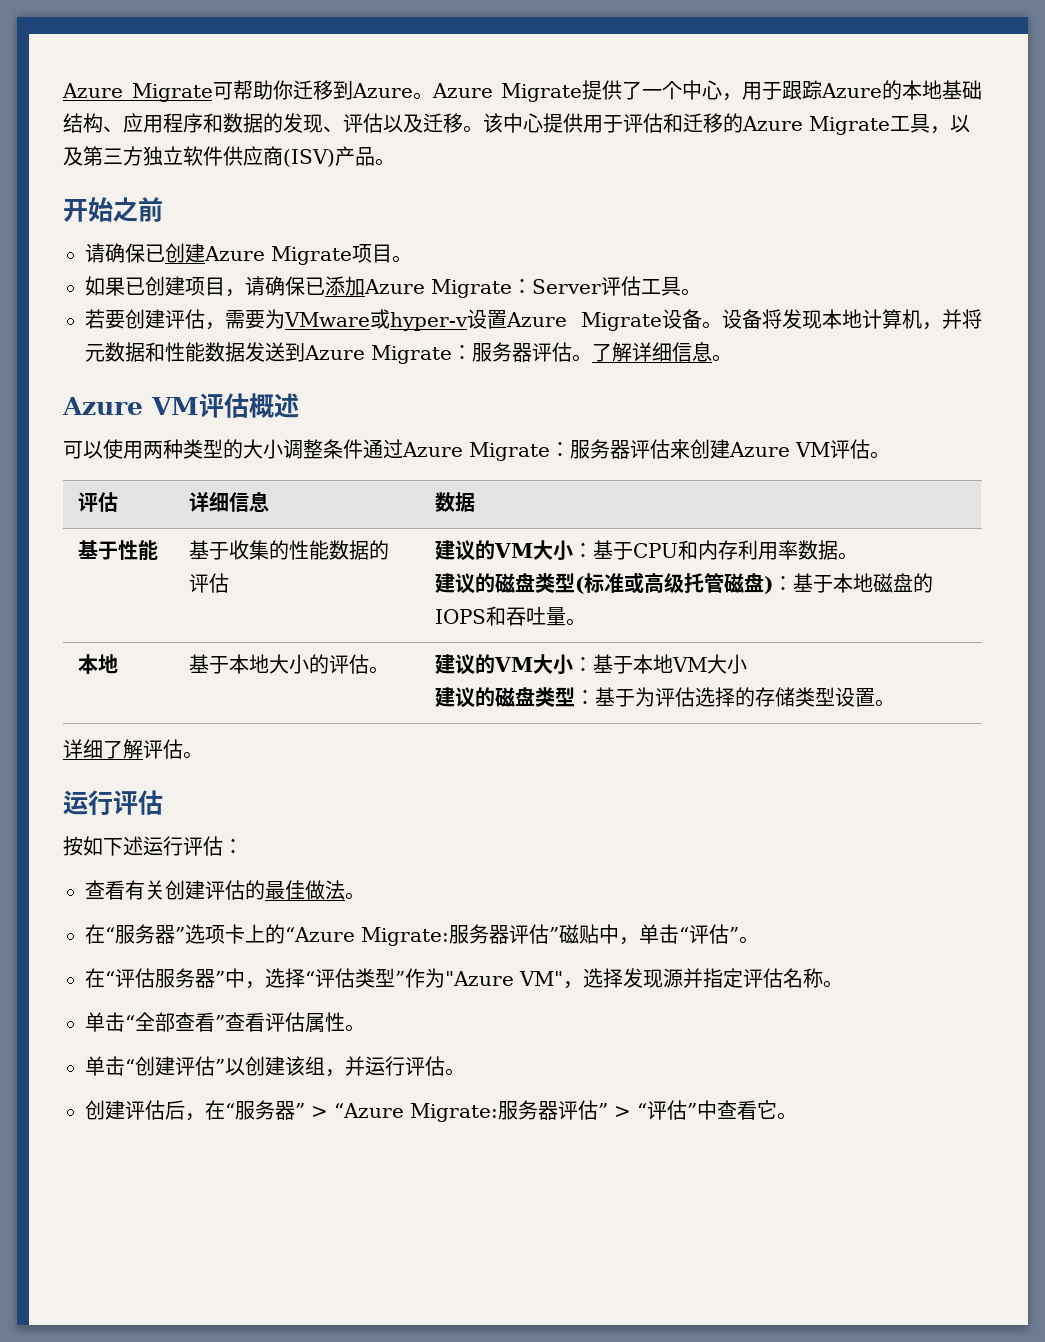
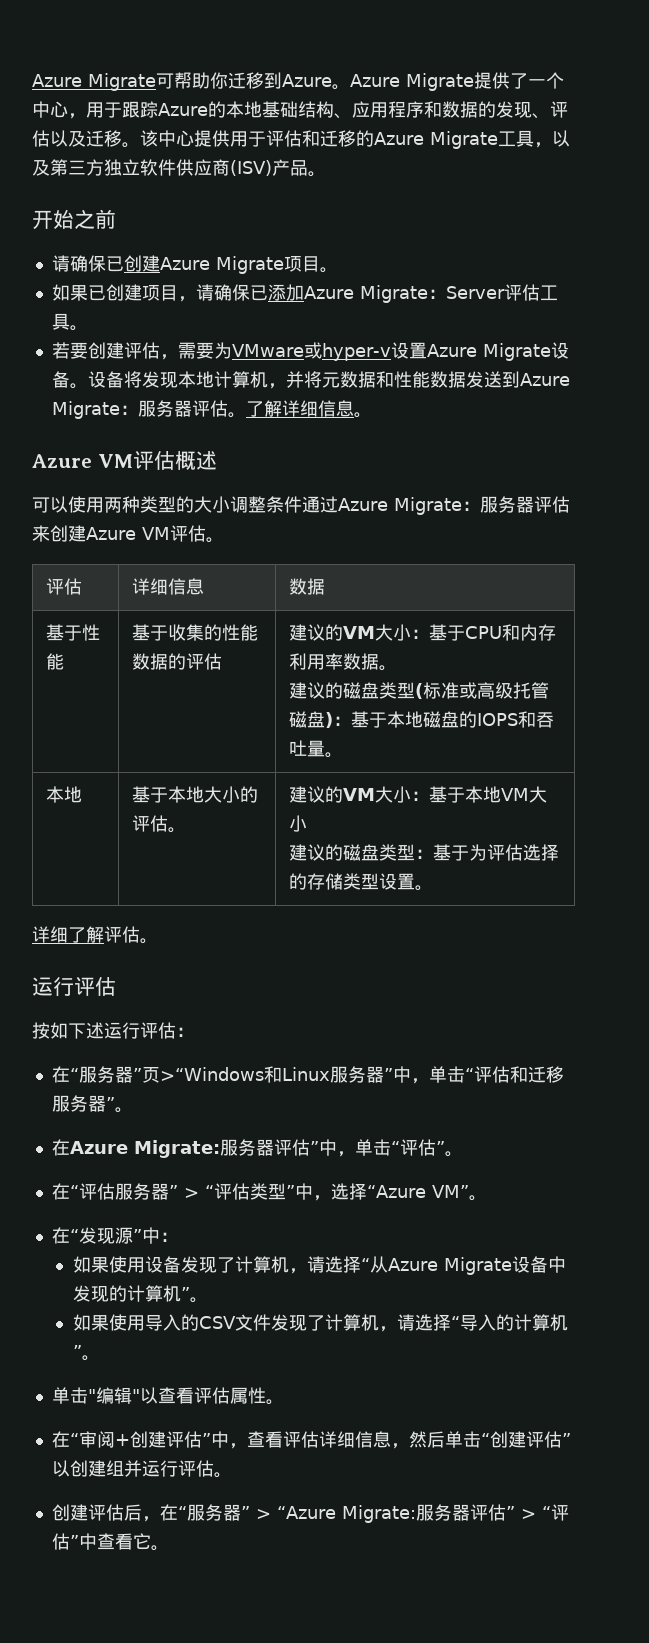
- 查看有关创建评估的最佳做法。
- 在“服务器”选项卡上的“Azure Migrate:服务器评估”磁贴中，单击“评估”。
+ 在“服务器”页>“Windows和Linux服务器”中，单击“评估和迁移服务器”。
+ 在Azure Migrate:服务器评估”中，单击“评估”。
- 在“评估服务器”中，选择“评估类型”作为"Azure VM"，选择发现源并指定评估名称。
- 单击“全部查看”查看评估属性。
+ 在“评估服务器” > “评估类型”中，选择“Azure VM”。
+ 在“发现源”中：
+ 如果使用设备发现了计算机，请选择“从Azure Migrate设备中发现的计算机”。
+ 如果使用导入的CSV文件发现了计算机，请选择“导入的计算机”。
+ 单击"编辑"以查看评估属性。
- 单击“创建评估”以创建该组，并运行评估。
+ 在“审阅+创建评估”中，查看评估详细信息，然后单击“创建评估”以创建组并运行评估。

